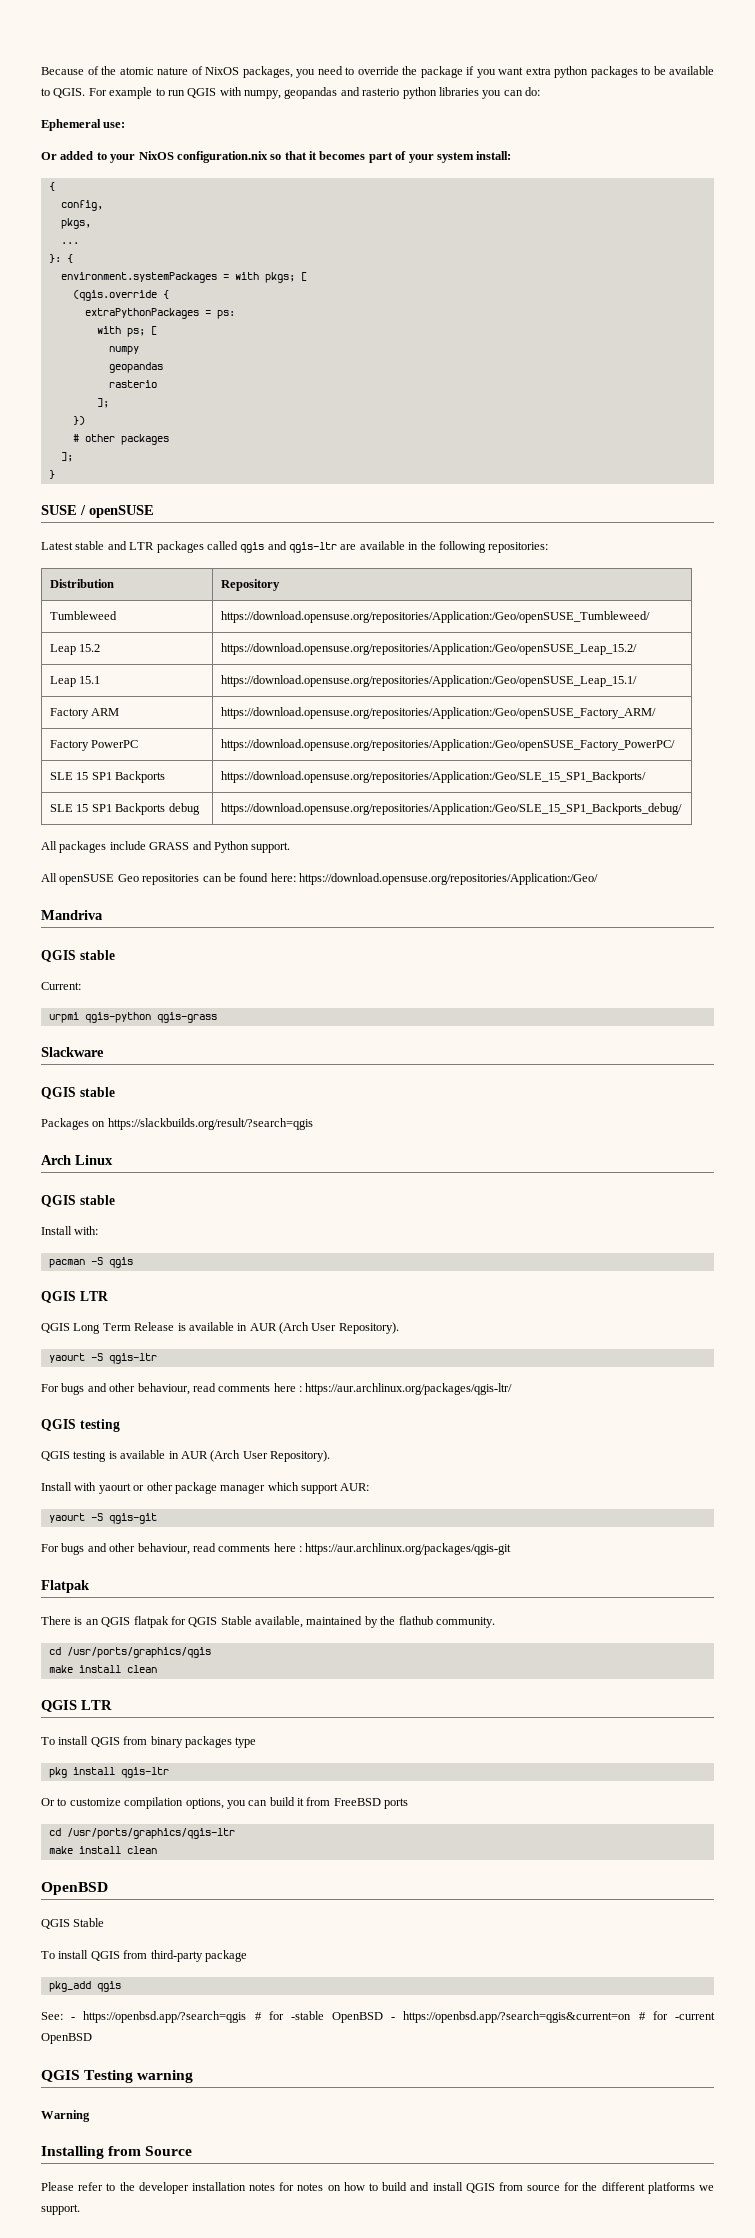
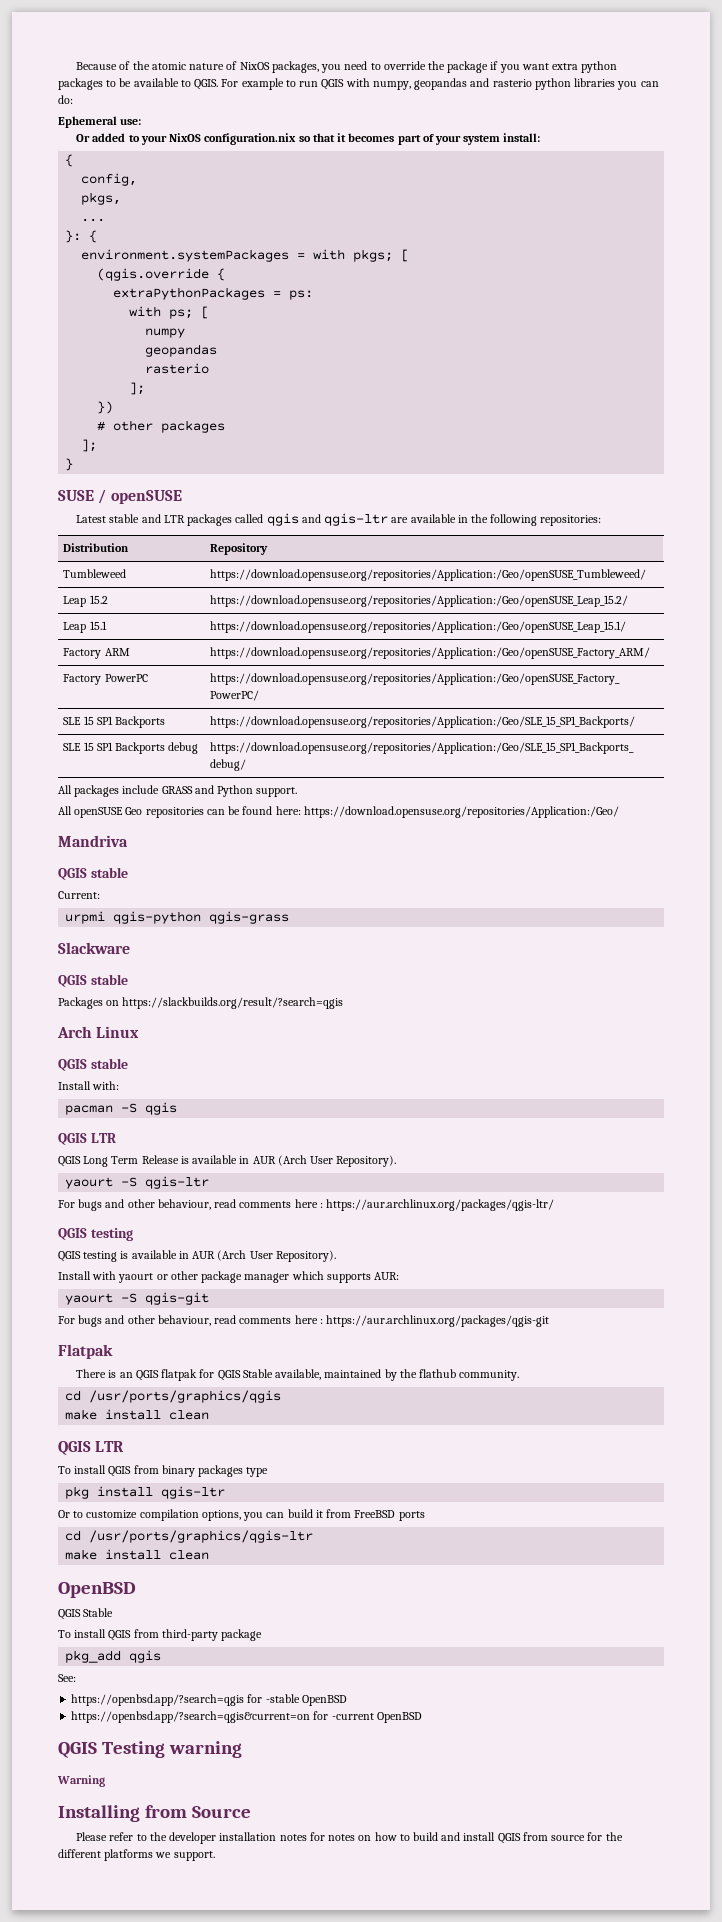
- Install with yaourt or other package manager which support AUR:
+ Install with yaourt or other package manager which supports AUR:
- See: - https://openbsd.app/?search=qgis # for -stable OpenBSD - https://openbsd.app/?search=qgis&current=on # for -current OpenBSD
+ See:
+ https://openbsd.app/?search=qgis for -stable OpenBSD
+ https://openbsd.app/?search=qgis&current=on for -current OpenBSD

